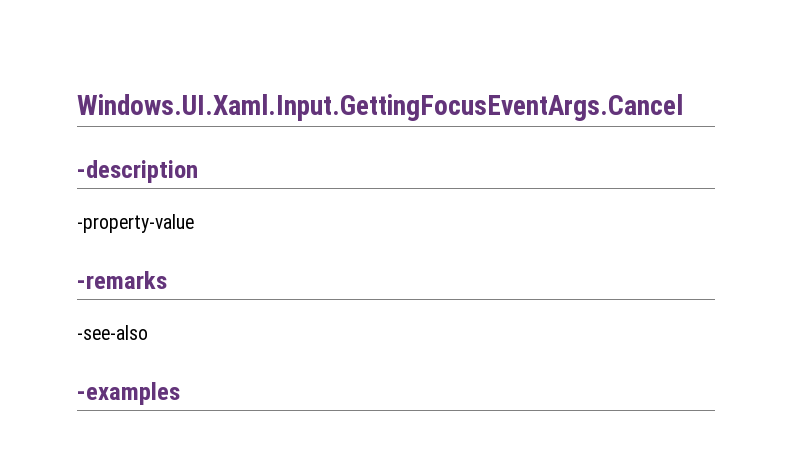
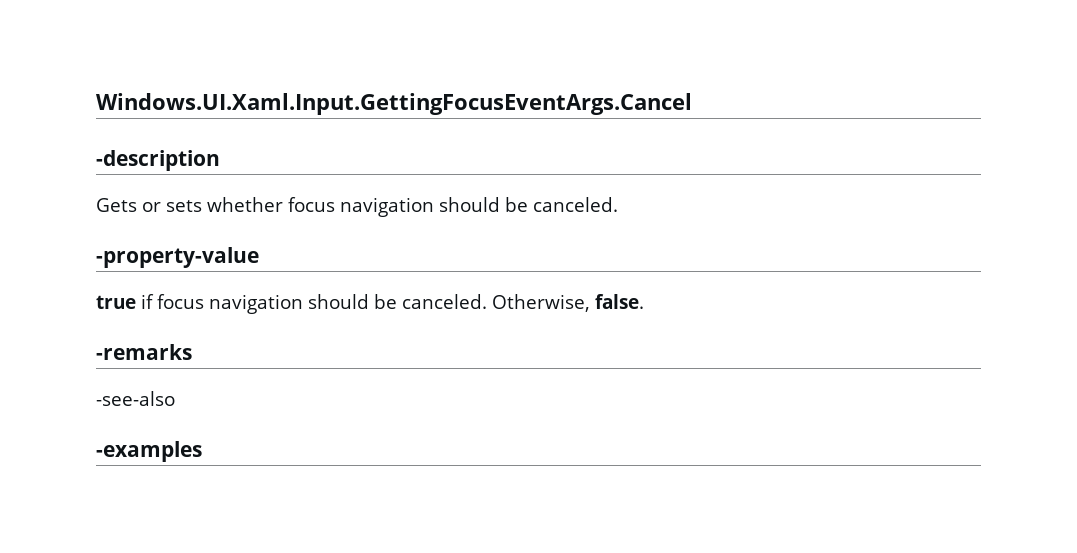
+ Gets or sets whether focus navigation should be canceled.
  -property-value
+ true if focus navigation should be canceled. Otherwise, false.

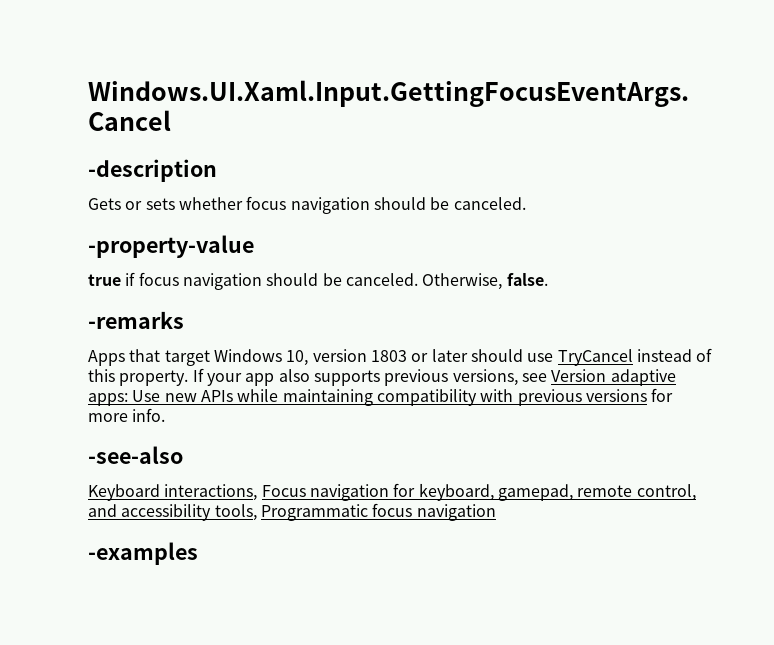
+ Apps that target Windows 10, version 1803 or later should use TryCancel instead of this property. If your app also supports previous versions, see Version adaptive apps: Use new APIs while maintaining compatibility with previous versions for more info.
  -see-also
+ Keyboard interactions, Focus navigation for keyboard, gamepad, remote control, and accessibility tools, Programmatic focus navigation

